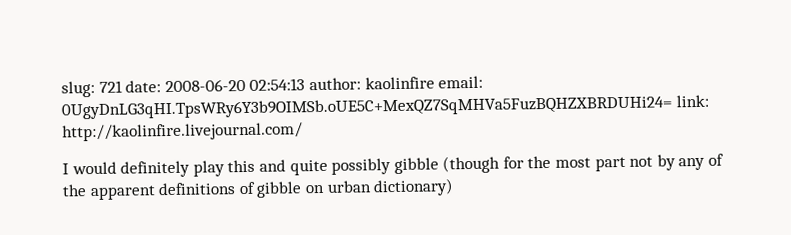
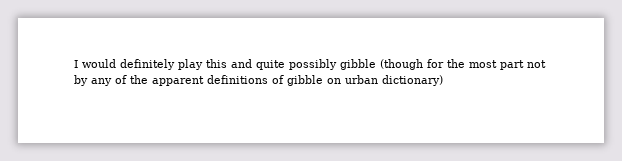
- slug: 721 date: 2008-06-20 02:54:13 author: kaolinfire email: 0UgyDnLG3qHI.TpsWRy6Y3b9OIMSb.oUE5C+MexQZ7SqMHVa5FuzBQHZXBRDUHi24= link: http://kaolinfire.livejournal.com/

